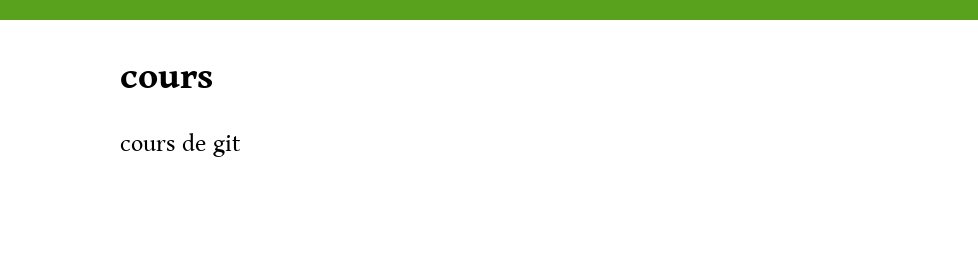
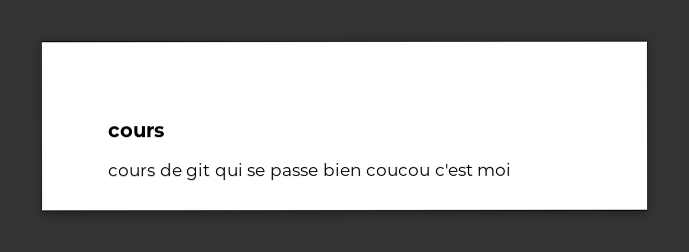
- cours de git
+ cours de git qui se passe bien coucou c'est moi

